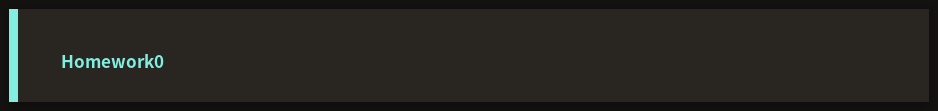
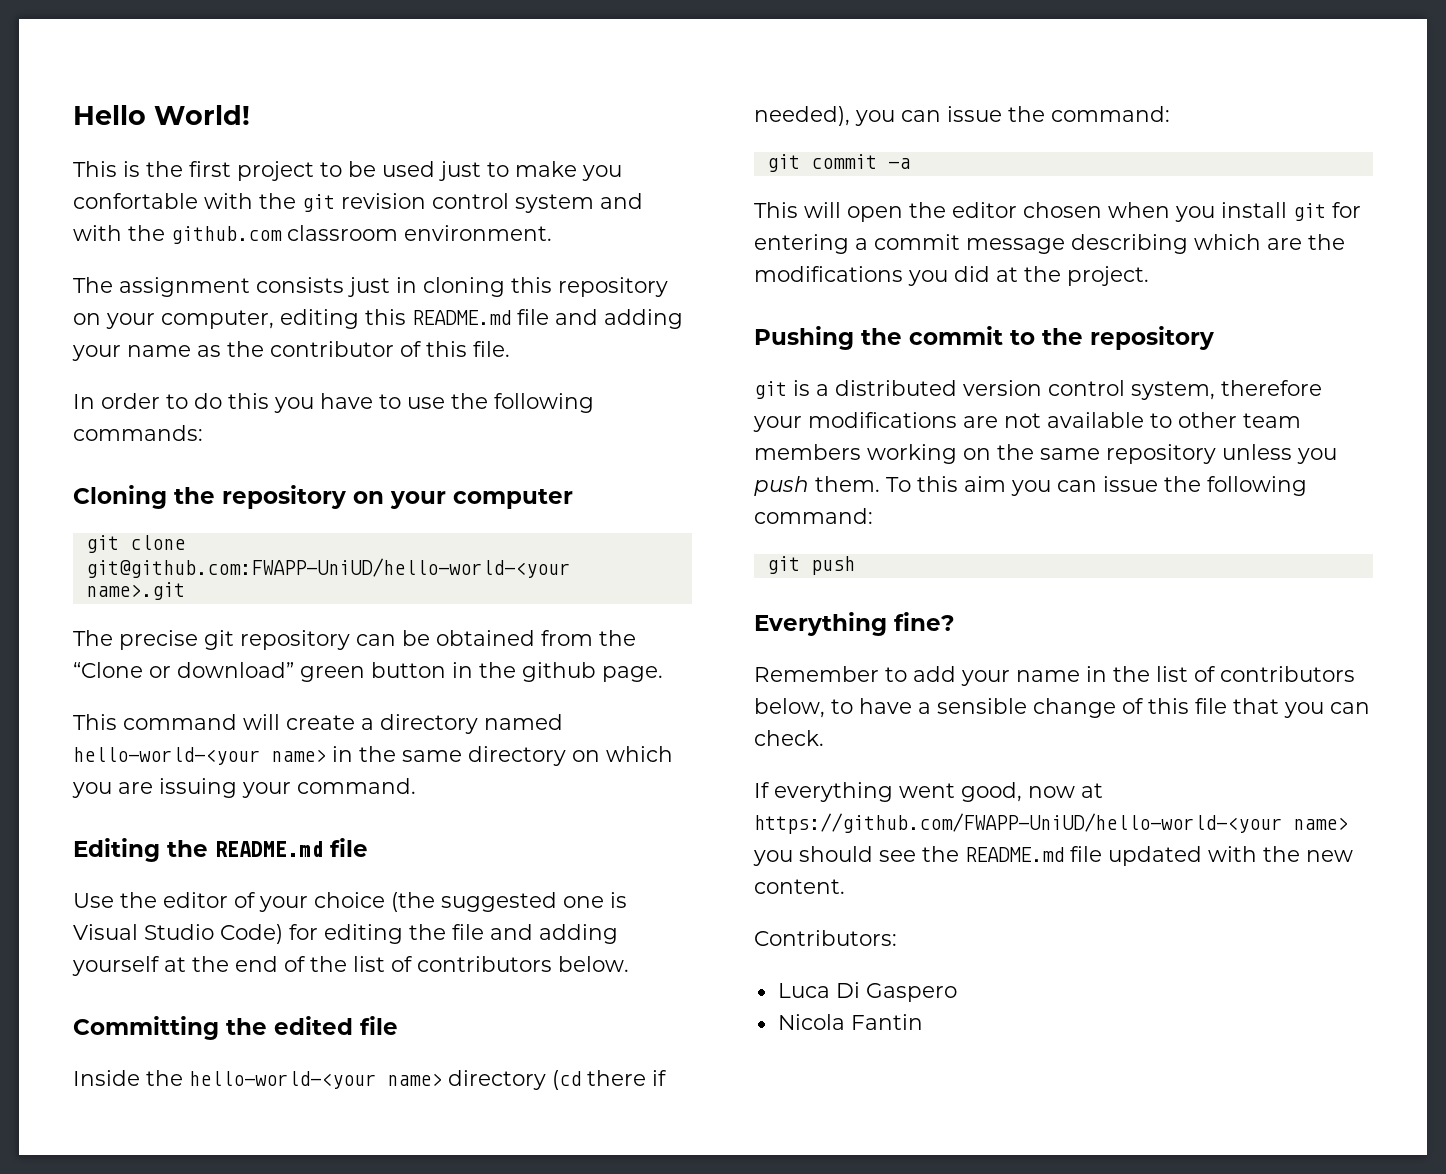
- Homework0
+ Hello World!
+ This is the first project to be used just to make you confortable with the git revision control system and with the github.com classroom environment.
+ The assignment consists just in cloning this repository on your computer, editing this README.md file and adding your name as the contributor of this file.
+ In order to do this you have to use the following commands:
+ Cloning the repository on your computer
+ git clone git@github.com:FWAPP-UniUD/hello-world-<your name>.git
+ The precise git repository can be obtained from the “Clone or download” green button in the github page.
+ This command will create a directory named hello-world-<your name> in the same directory on which you are issuing your command.
+ Editing the README.md file
+ Use the editor of your choice (the suggested one is Visual Studio Code) for editing the file and adding yourself at the end of the list of contributors below.
+ Committing the edited file
+ Inside the hello-world-<your name> directory (cd there if needed), you can issue the command:
+ git commit -a
+ This will open the editor chosen when you install git for entering a commit message describing which are the modifications you did at the project.
+ Pushing the commit to the repository
+ git is a distributed version control system, therefore your modifications are not available to other team members working on the same repository unless you push them. To this aim you can issue the following command:
+ git push
+ Everything fine?
+ Remember to add your name in the list of contributors below, to have a sensible change of this file that you can check.
+ If everything went good, now at https://github.com/FWAPP-UniUD/hello-world-<your name> you should see the README.md file updated with the new content.
+ Contributors:
+ Luca Di Gaspero
+ Nicola Fantin

